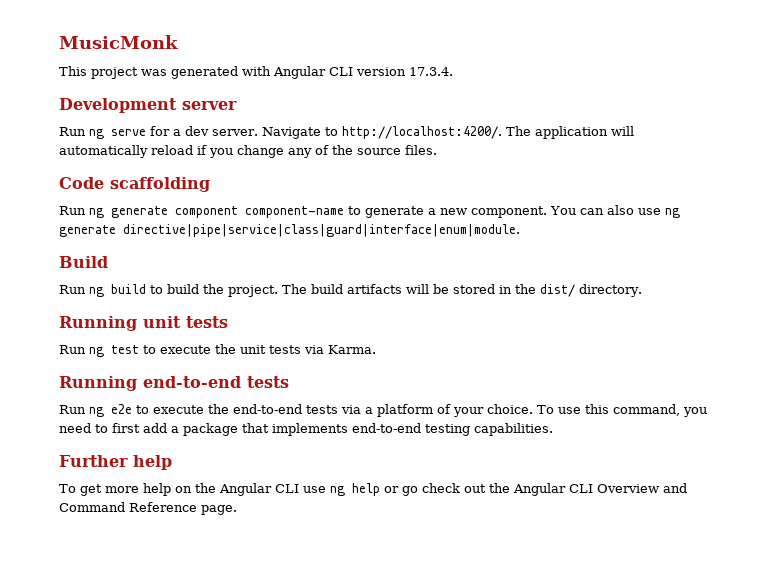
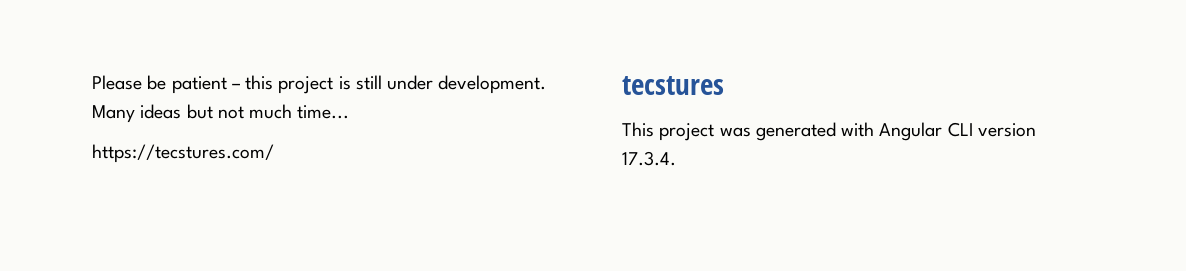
- MusicMonk
+ Please be patient – this project is still under development. Many ideas but not much time...
+ https://tecstures.com/
+ tecstures
- Development server
- Run ng serve for a dev server. Navigate to http://localhost:4200/. The application will automatically reload if you change any of the source files.
- Code scaffolding
- Run ng generate component component-name to generate a new component. You can also use ng generate directive|pipe|service|class|guard|interface|enum|module.
- Build
- Run ng build to build the project. The build artifacts will be stored in the dist/ directory.
- Running unit tests
- Run ng test to execute the unit tests via Karma.
- Running end-to-end tests
- Run ng e2e to execute the end-to-end tests via a platform of your choice. To use this command, you need to first add a package that implements end-to-end testing capabilities.
- Further help
- To get more help on the Angular CLI use ng help or go check out the Angular CLI Overview and Command Reference page.

